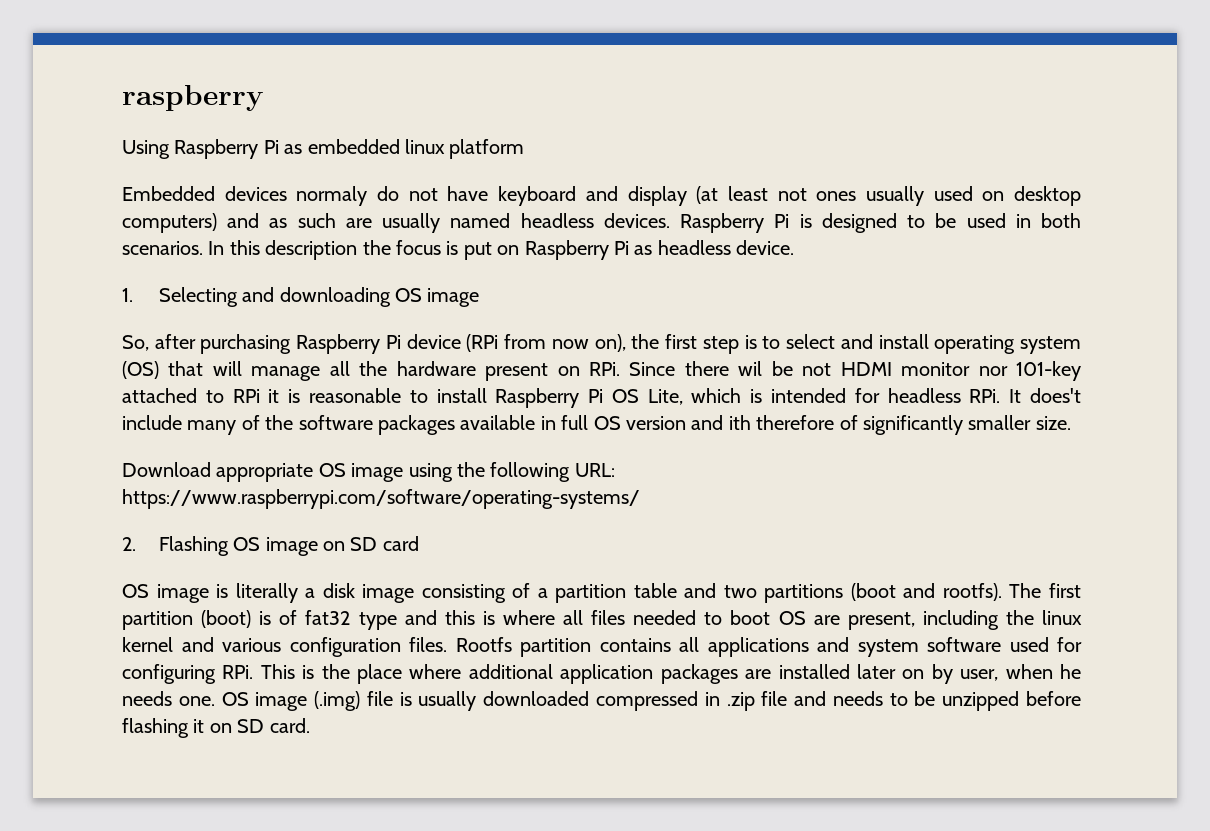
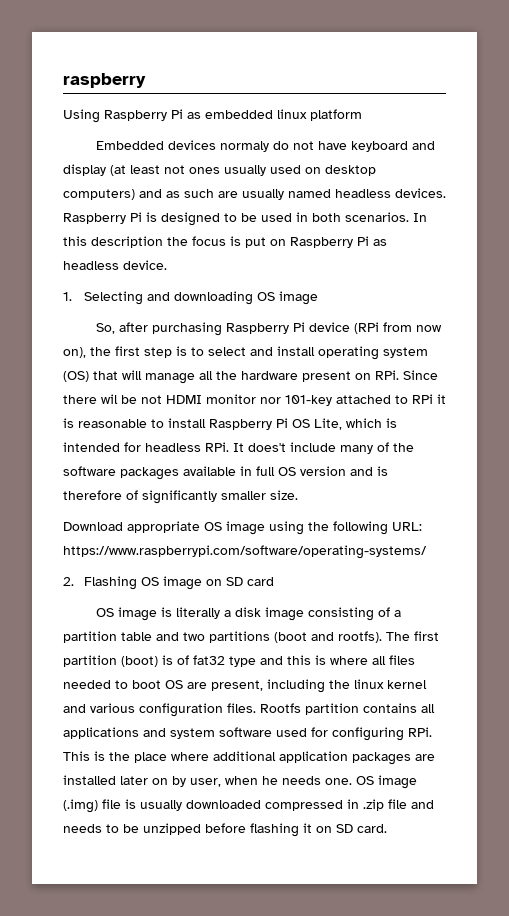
- So, after purchasing Raspberry Pi device (RPi from now on), the first step is to select and install operating system (OS) that will manage all the hardware present on RPi. Since there wil be not HDMI monitor nor 101-key attached to RPi it is reasonable to install Raspberry Pi OS Lite, which is intended for headless RPi. It does't include many of the software packages available in full OS version and ith therefore of significantly smaller size.
+ So, after purchasing Raspberry Pi device (RPi from now on), the first step is to select and install operating system (OS) that will manage all the hardware present on RPi. Since there wil be not HDMI monitor nor 101-key attached to RPi it is reasonable to install Raspberry Pi OS Lite, which is intended for headless RPi. It does't include many of the software packages available in full OS version and is therefore of significantly smaller size.

